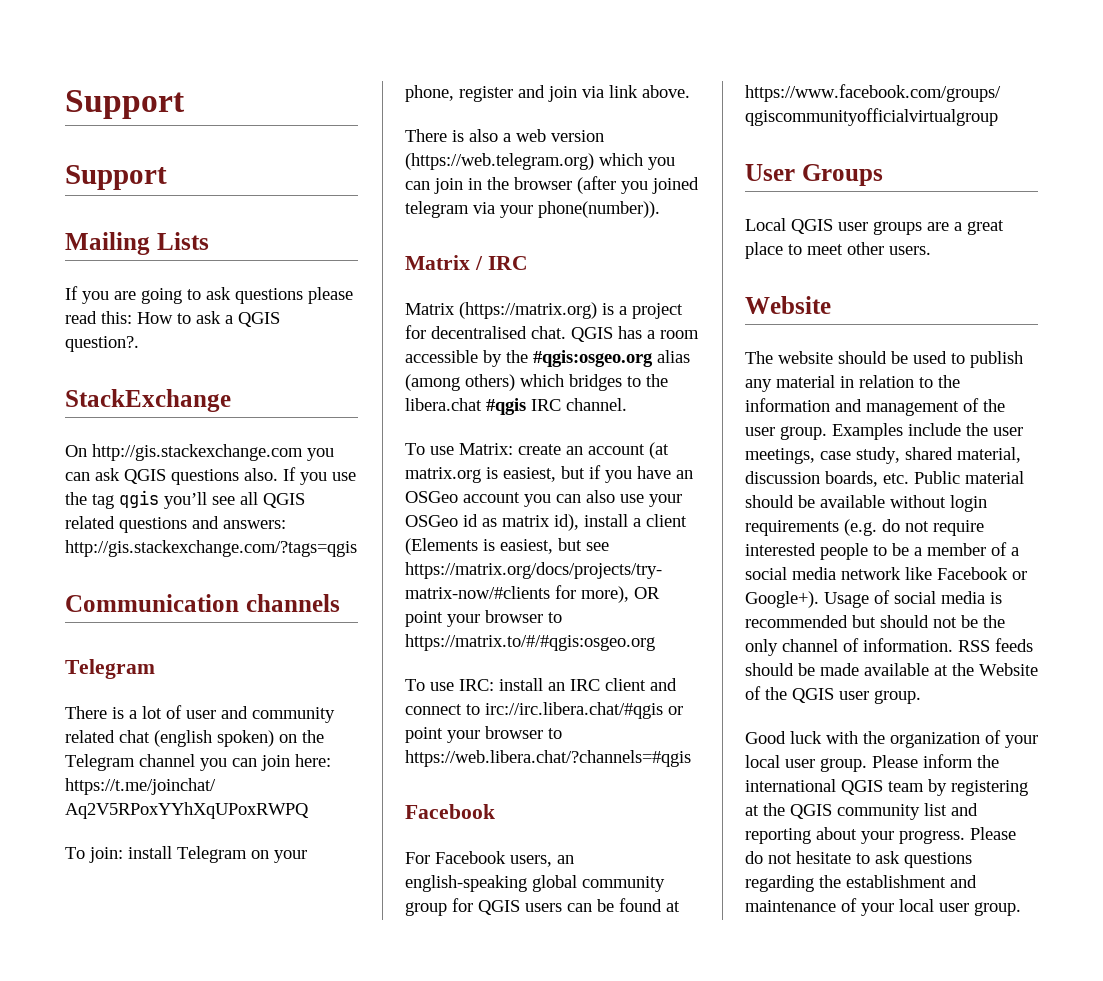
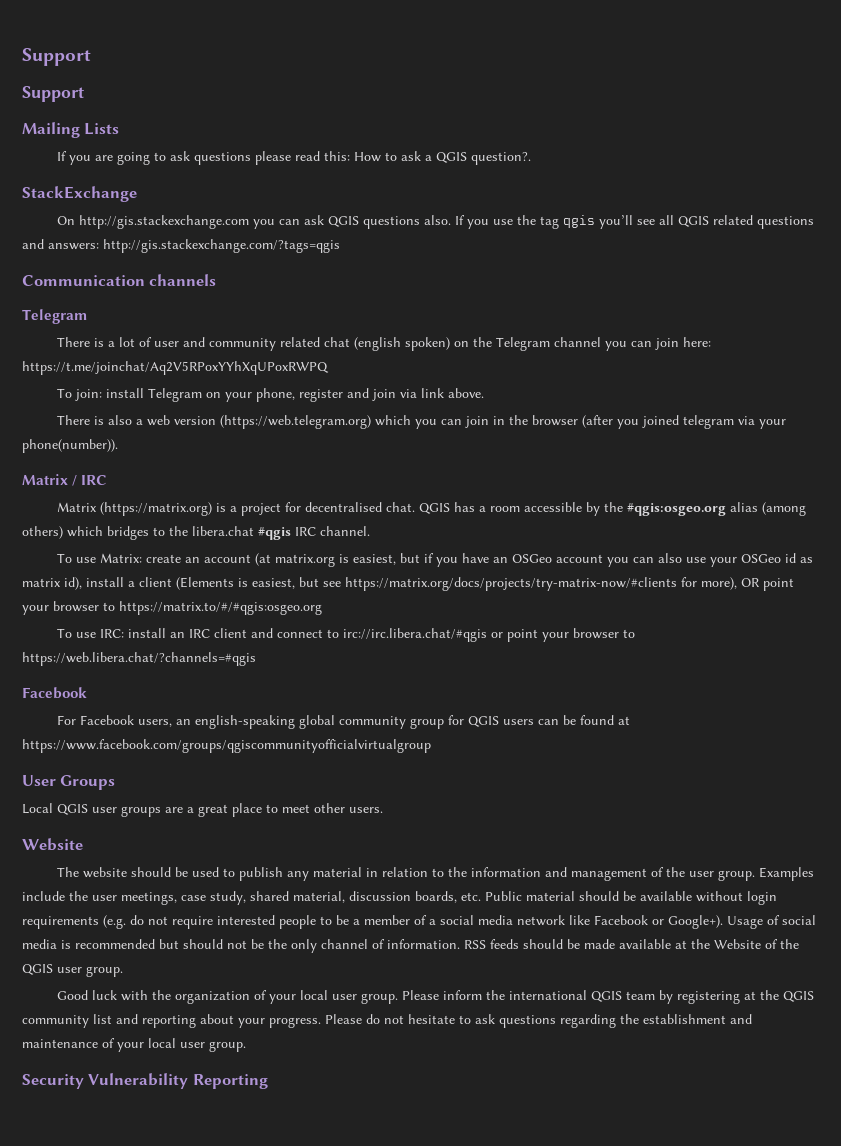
+ Security Vulnerability Reporting

